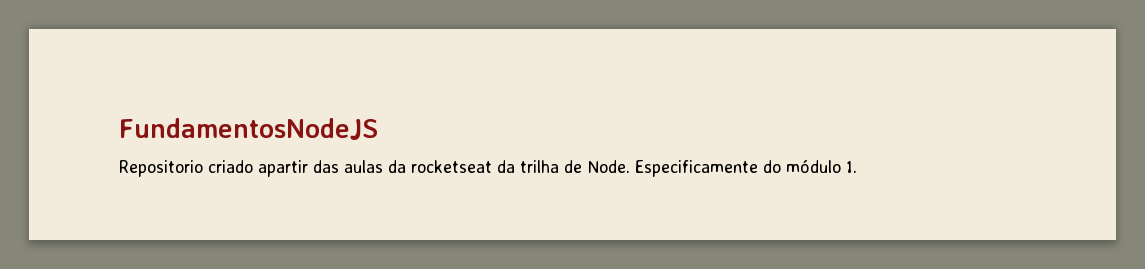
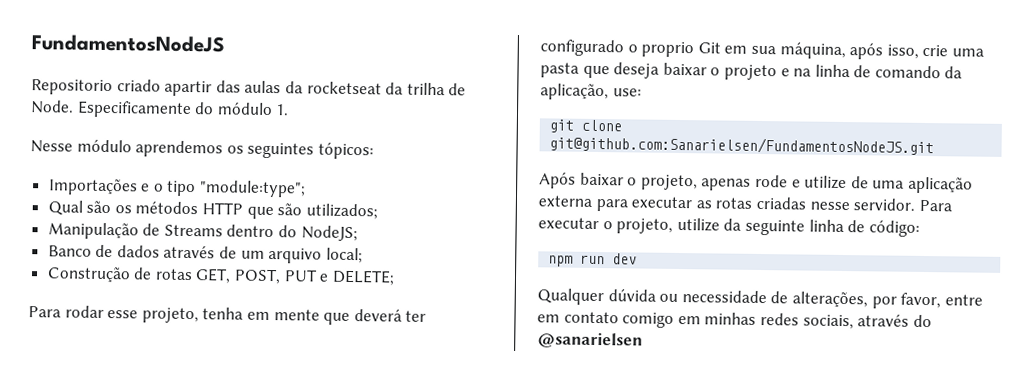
+ Nesse módulo aprendemos os seguintes tópicos:
+ Importações e o tipo "module:type";
+ Qual são os métodos HTTP que são utilizados;
+ Manipulação de Streams dentro do NodeJS;
+ Banco de dados através de um arquivo local;
+ Construção de rotas GET, POST, PUT e DELETE;
+ Para rodar esse projeto, tenha em mente que deverá ter configurado o proprio Git em sua máquina, após isso, crie uma pasta que deseja baixar o projeto e na linha de comando da aplicação, use:
+ git clone git@github.com:Sanarielsen/FundamentosNodeJS.git
+ Após baixar o projeto, apenas rode e utilize de uma aplicação externa para executar as rotas criadas nesse servidor. Para executar o projeto, utilize da seguinte linha de código:
+ npm run dev
+ Qualquer dúvida ou necessidade de alterações, por favor, entre em contato comigo em minhas redes sociais, através do @sanarielsen

